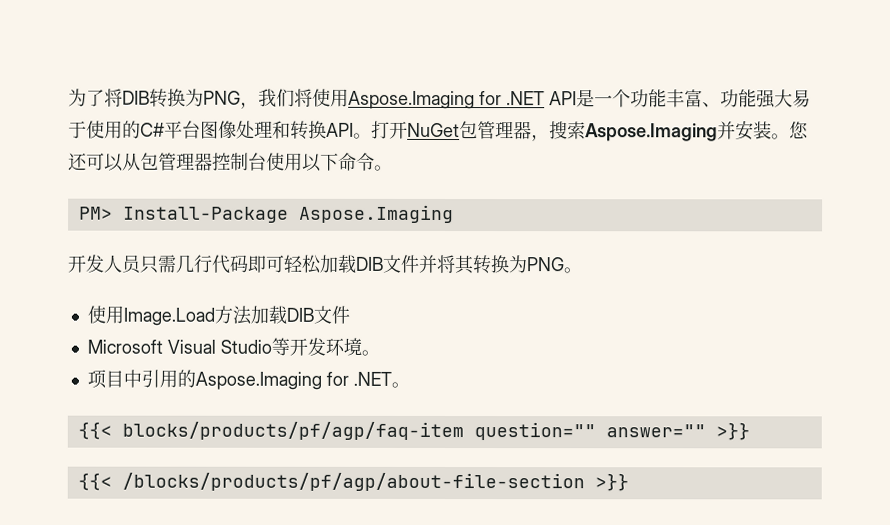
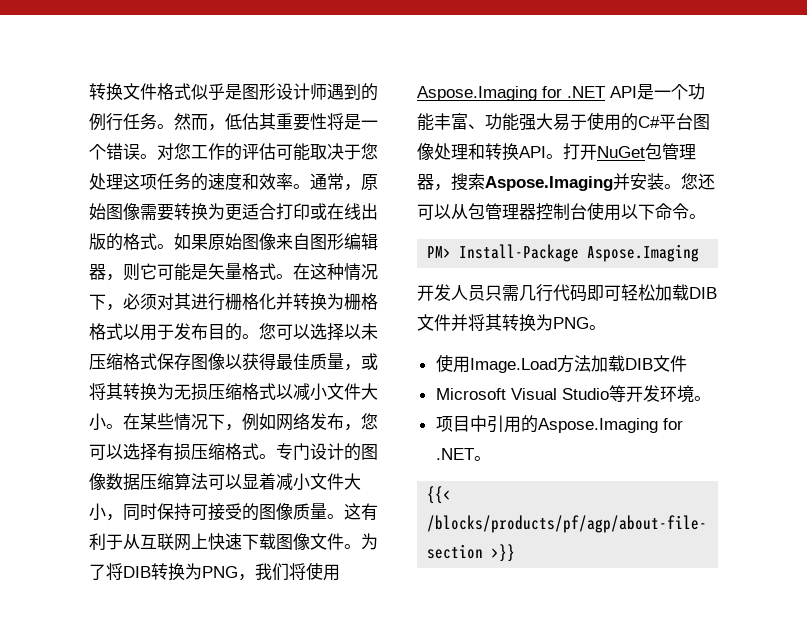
+ 转换文件格式似乎是图形设计师遇到的例行任务。然而，低估其重要性将是一个错误。对您工作的评估可能取决于您处理这项任务的速度和效率。通常，原始图像需要转换为更适合打印或在线出版的格式。如果原始图像来自图形编辑器，则它可能是矢量格式。在这种情况下，必须对其进行栅格化并转换为栅格格式以用于发布目的。您可以选择以未压缩格式保存图像以获得最佳质量，或将其转换为无损压缩格式以减小文件大小。在某些情况下，例如网络发布，您可以选择有损压缩格式。专门设计的图像数据压缩算法可以显着减小文件大小，同时保持可接受的图像质量。这有利于从互联网上快速下载图像文件。
- {{< blocks/products/pf/agp/faq-item question="" answer="" >}}

